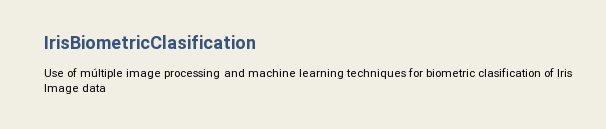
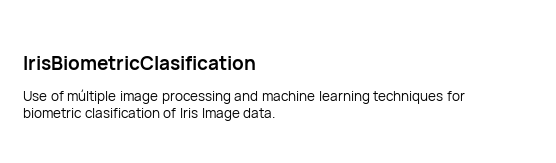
- Use of múltiple image processing and machine learning techniques for biometric clasification of Iris Image data
+ Use of múltiple image processing and machine learning techniques for biometric clasification of Iris Image data.

